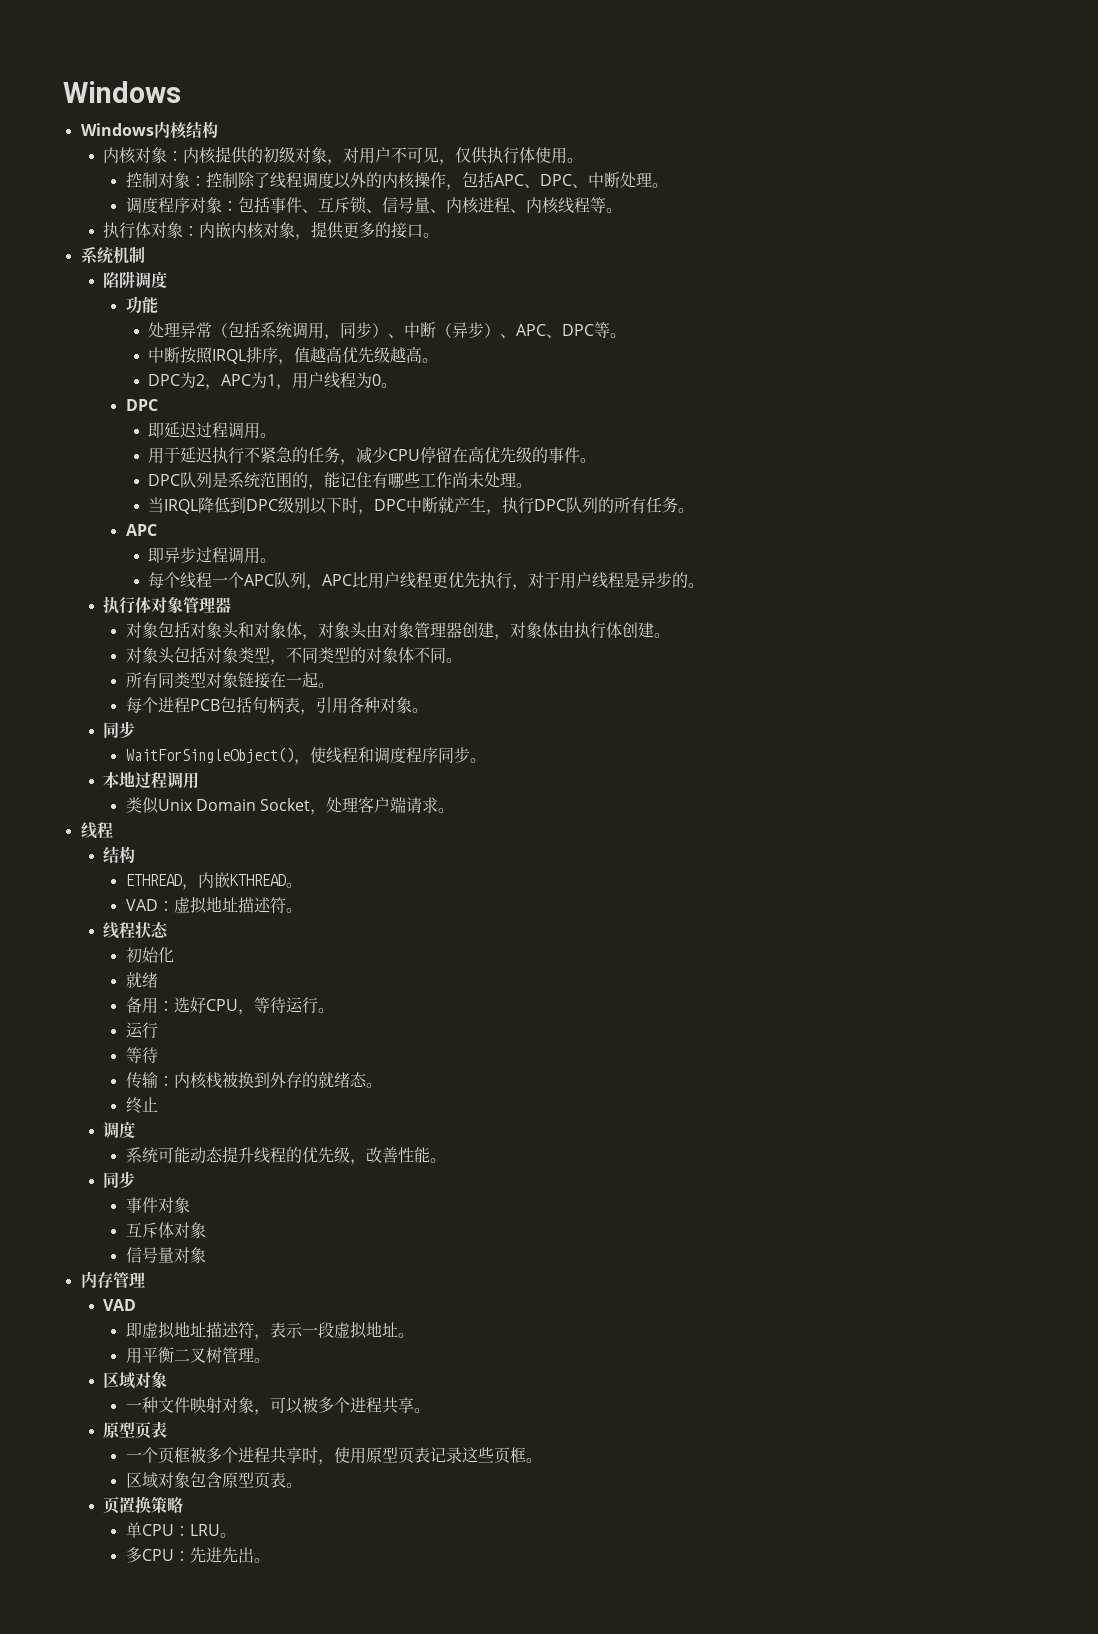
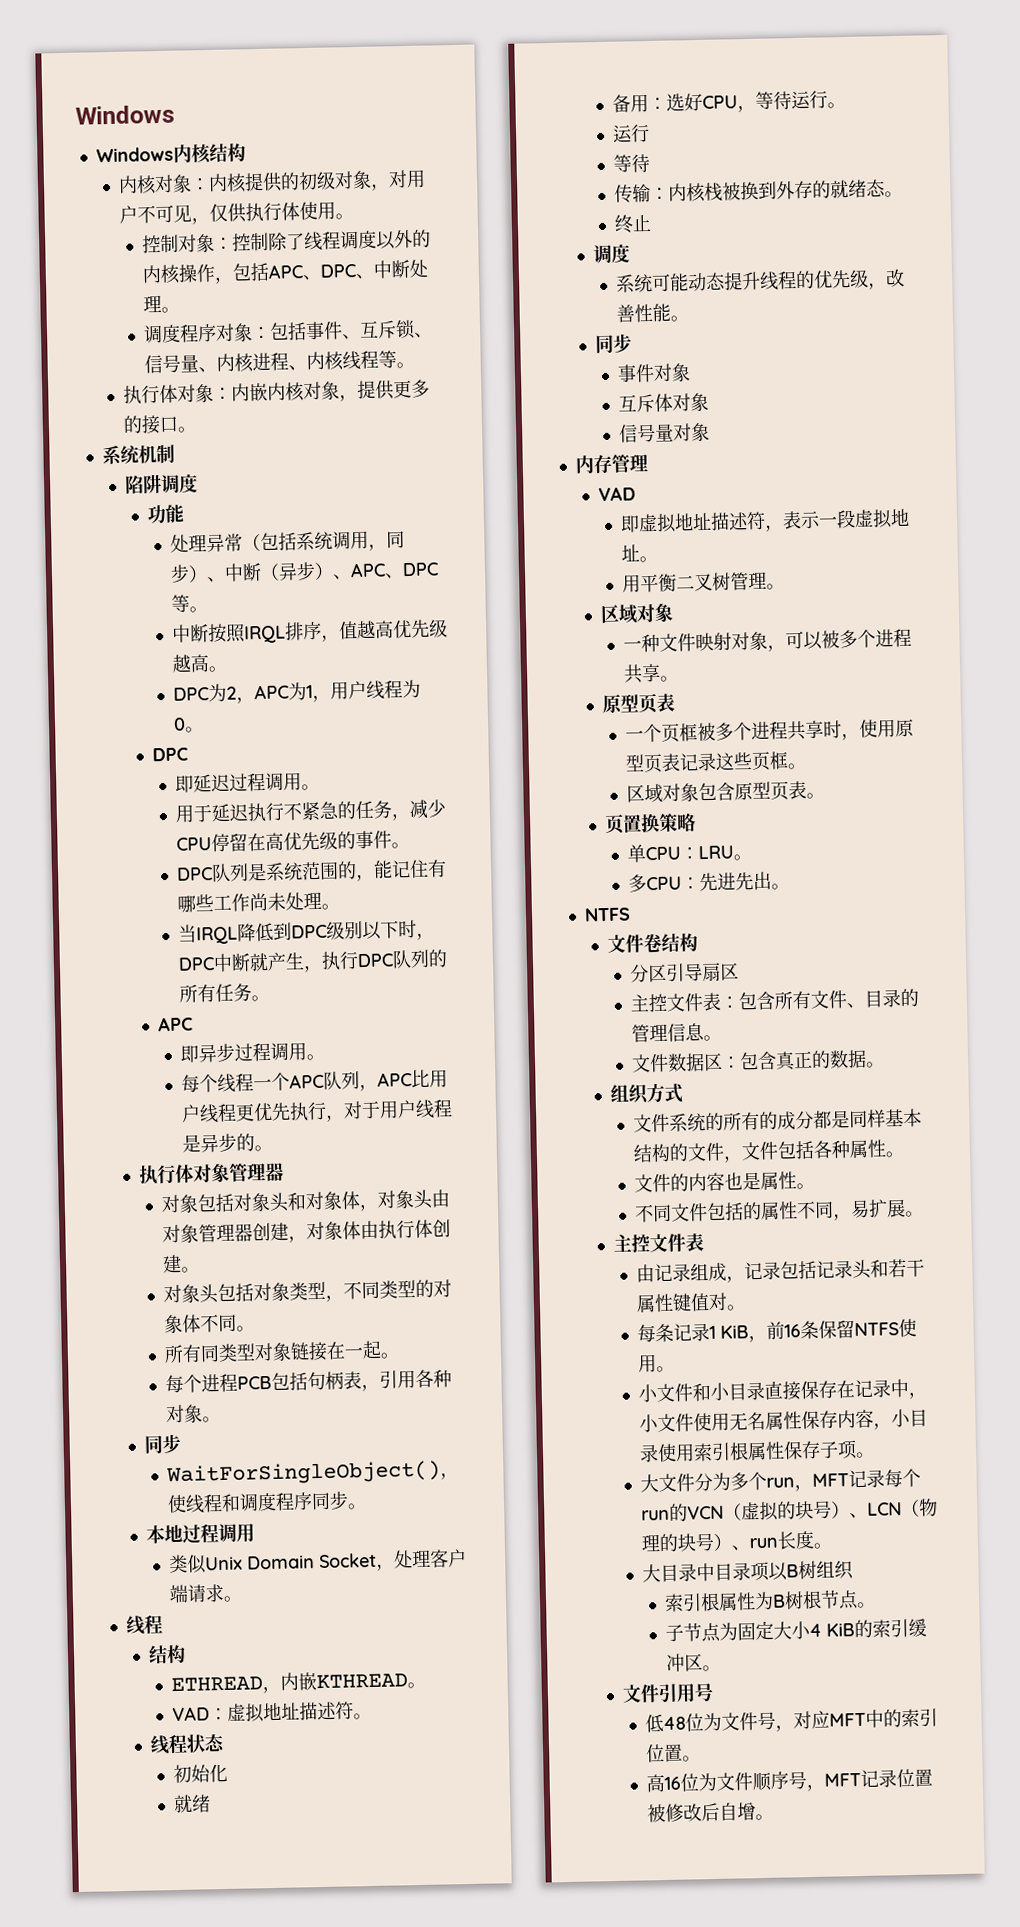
  多CPU：先进先出。
+ NTFS
+ 文件卷结构
+ 分区引导扇区
+ 主控文件表：包含所有文件、目录的管理信息。
+ 文件数据区：包含真正的数据。
+ 组织方式
+ 文件系统的所有的成分都是同样基本结构的文件，文件包括各种属性。
+ 文件的内容也是属性。
+ 不同文件包括的属性不同，易扩展。
+ 主控文件表
+ 由记录组成，记录包括记录头和若干属性键值对。
+ 每条记录1 KiB，前16条保留NTFS使用。
+ 小文件和小目录直接保存在记录中，小文件使用无名属性保存内容，小目录使用索引根属性保存子项。
+ 大文件分为多个run，MFT记录每个run的VCN（虚拟的块号）、LCN（物理的块号）、run长度。
+ 大目录中目录项以B树组织
+ 索引根属性为B树根节点。
+ 子节点为固定大小4 KiB的索引缓冲区。
+ 文件引用号
+ 低48位为文件号，对应MFT中的索引位置。
+ 高16位为文件顺序号，MFT记录位置被修改后自增。

